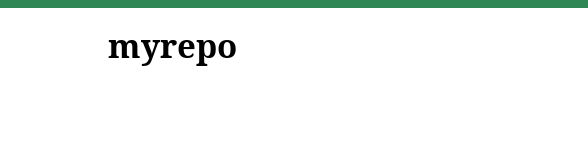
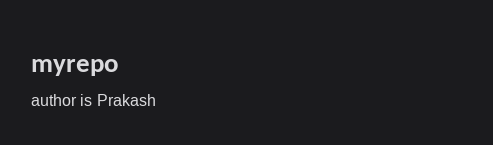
+ author is Prakash

